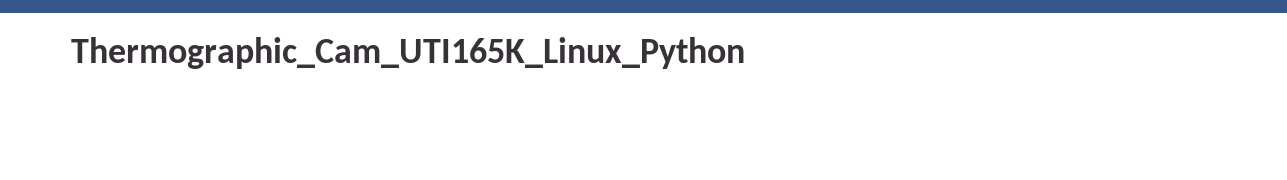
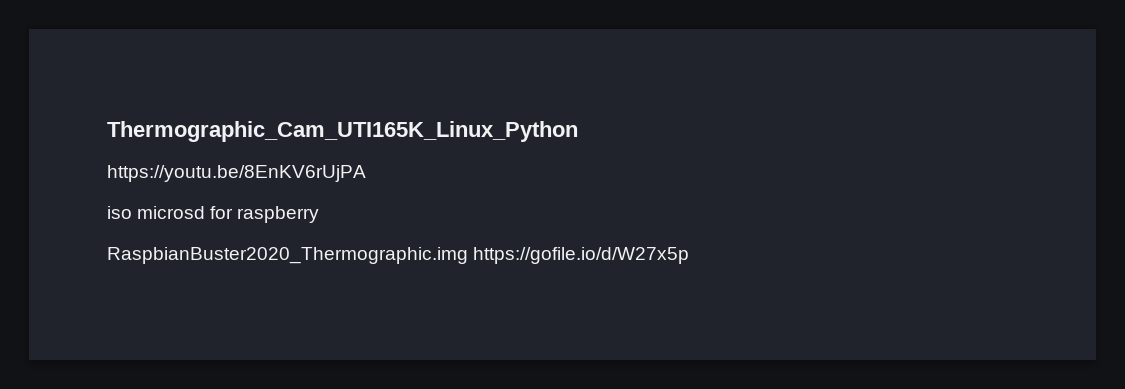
+ https://youtu.be/8EnKV6rUjPA
+ iso microsd for raspberry
+ RaspbianBuster2020_Thermographic.img https://gofile.io/d/W27x5p

